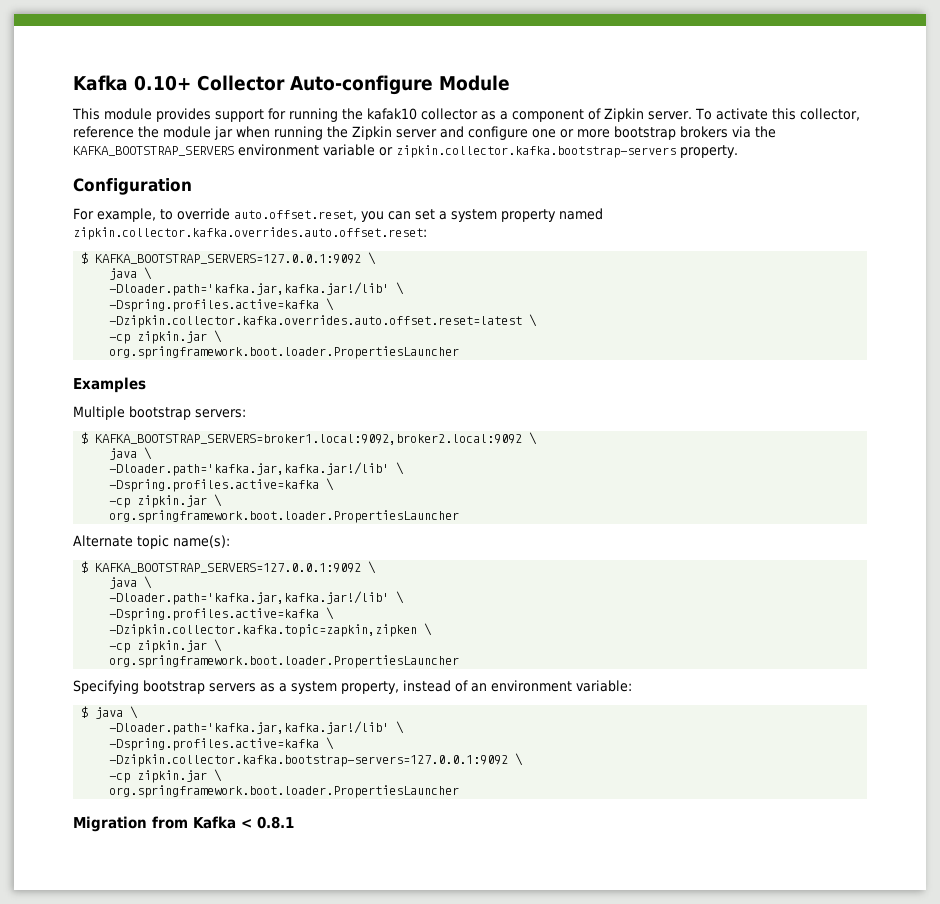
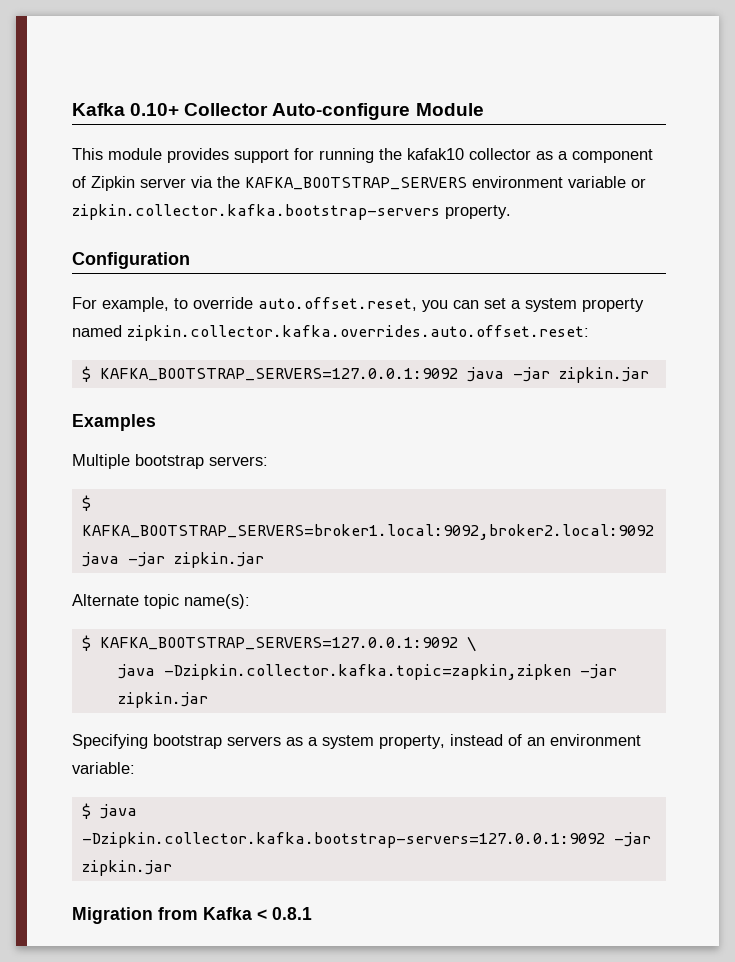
- This module provides support for running the kafak10 collector as a component of Zipkin server. To activate this collector, reference the module jar when running the Zipkin server and configure one or more bootstrap brokers via the KAFKA_BOOTSTRAP_SERVERS environment variable or zipkin.collector.kafka.bootstrap-servers property.
+ This module provides support for running the kafak10 collector as a component of Zipkin server via the KAFKA_BOOTSTRAP_SERVERS environment variable or zipkin.collector.kafka.bootstrap-servers property.
  For example, to override auto.offset.reset, you can set a system property named zipkin.collector.kafka.overrides.auto.offset.reset:
- $ KAFKA_BOOTSTRAP_SERVERS=127.0.0.1:9092 \
- java \
- -Dloader.path='kafka.jar,kafka.jar!/lib' \
- -Dspring.profiles.active=kafka \
- -Dzipkin.collector.kafka.overrides.auto.offset.reset=latest \
- -cp zipkin.jar \
- org.springframework.boot.loader.PropertiesLauncher
+ $ KAFKA_BOOTSTRAP_SERVERS=127.0.0.1:9092 java -jar zipkin.jar
- $ KAFKA_BOOTSTRAP_SERVERS=broker1.local:9092,broker2.local:9092 \
- java \
- -Dloader.path='kafka.jar,kafka.jar!/lib' \
- -Dspring.profiles.active=kafka \
- -cp zipkin.jar \
- org.springframework.boot.loader.PropertiesLauncher
+ $ KAFKA_BOOTSTRAP_SERVERS=broker1.local:9092,broker2.local:9092 java -jar zipkin.jar
  Alternate topic name(s):
  $ KAFKA_BOOTSTRAP_SERVERS=127.0.0.1:9092 \
- java \
- -Dloader.path='kafka.jar,kafka.jar!/lib' \
- -Dspring.profiles.active=kafka \
- -Dzipkin.collector.kafka.topic=zapkin,zipken \
- -cp zipkin.jar \
- org.springframework.boot.loader.PropertiesLauncher
+ java -Dzipkin.collector.kafka.topic=zapkin,zipken -jar zipkin.jar
- $ java \
- -Dloader.path='kafka.jar,kafka.jar!/lib' \
- -Dspring.profiles.active=kafka \
- -Dzipkin.collector.kafka.bootstrap-servers=127.0.0.1:9092 \
- -cp zipkin.jar \
- org.springframework.boot.loader.PropertiesLauncher
+ $ java -Dzipkin.collector.kafka.bootstrap-servers=127.0.0.1:9092 -jar zipkin.jar

